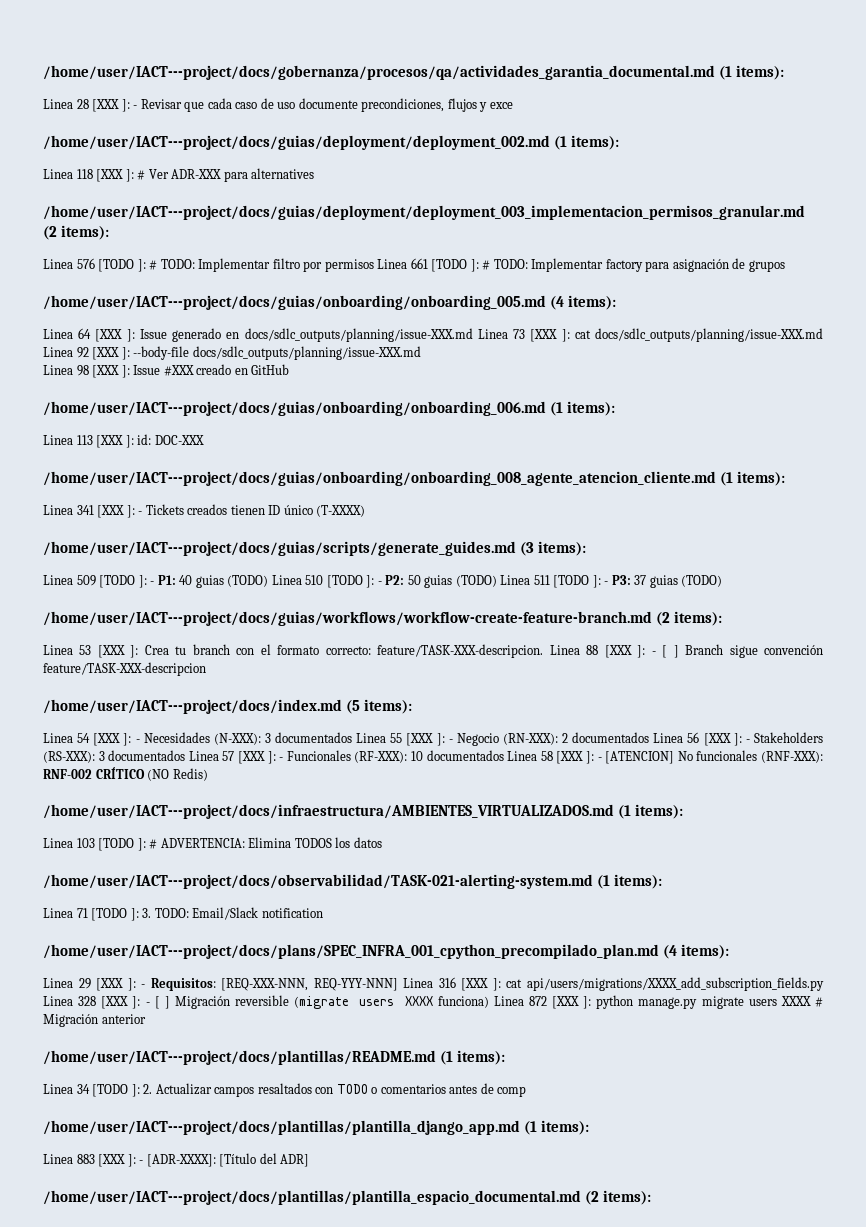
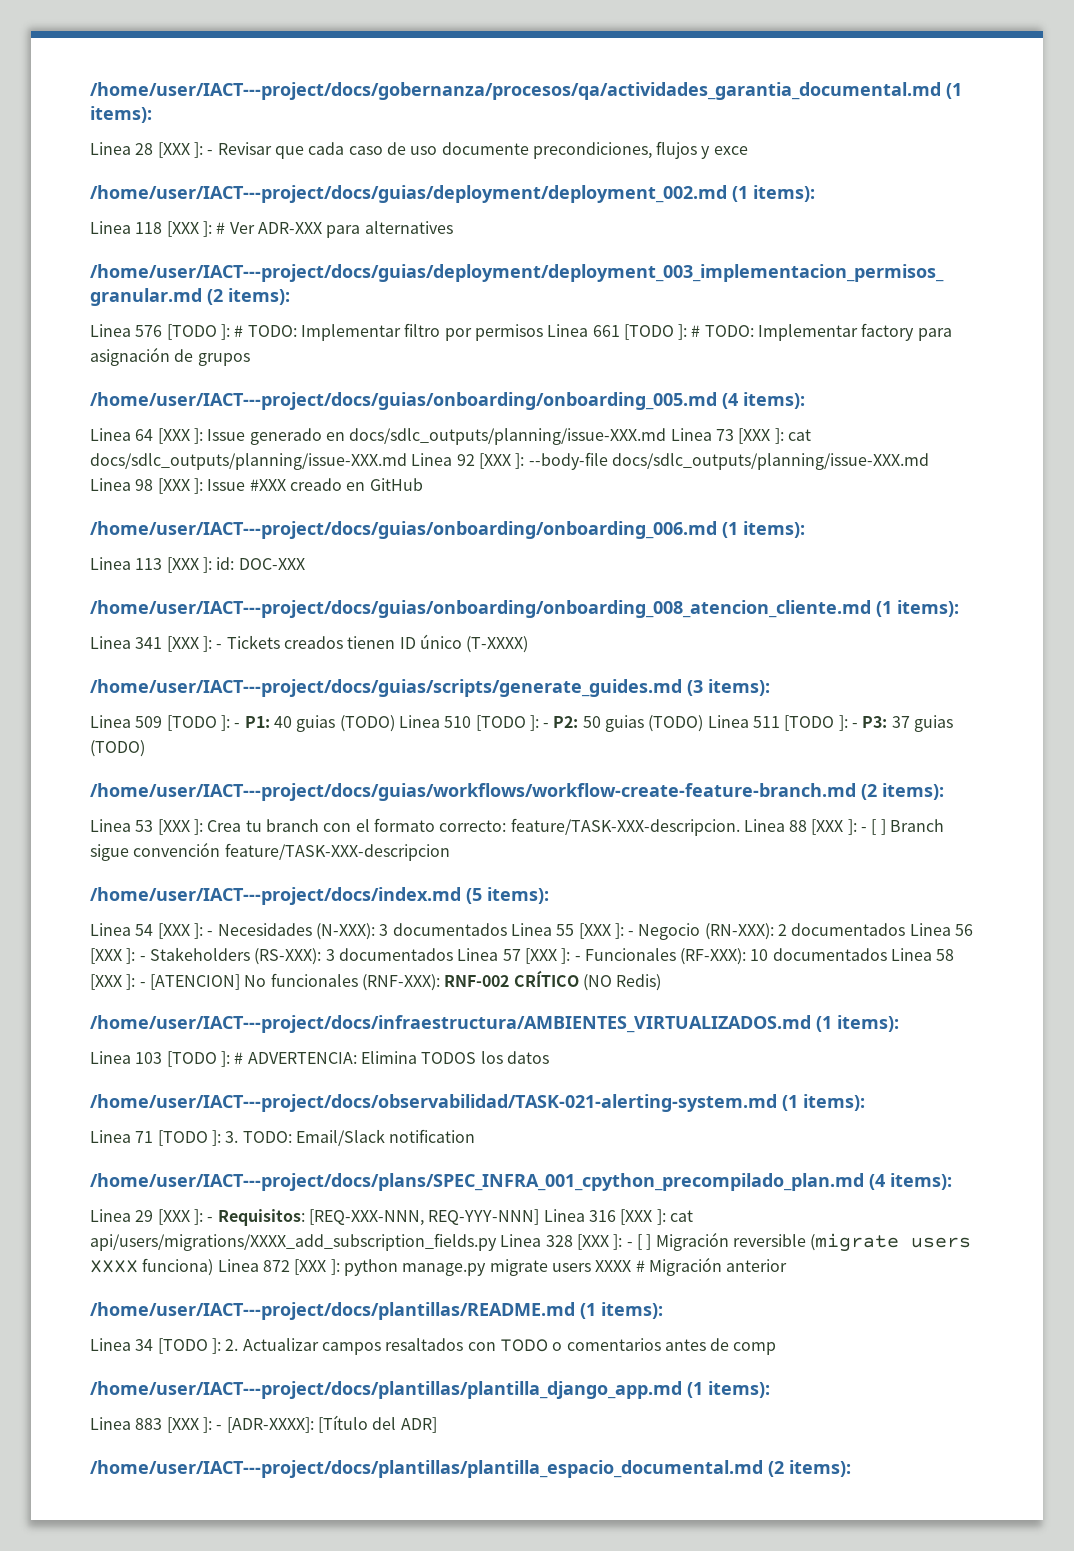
- /home/user/IACT---project/docs/guias/onboarding/onboarding_008_agente_atencion_cliente.md (1 items):
+ /home/user/IACT---project/docs/guias/onboarding/onboarding_008_atencion_cliente.md (1 items):

